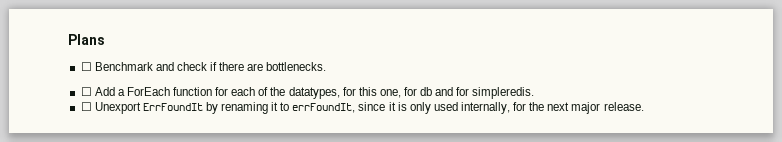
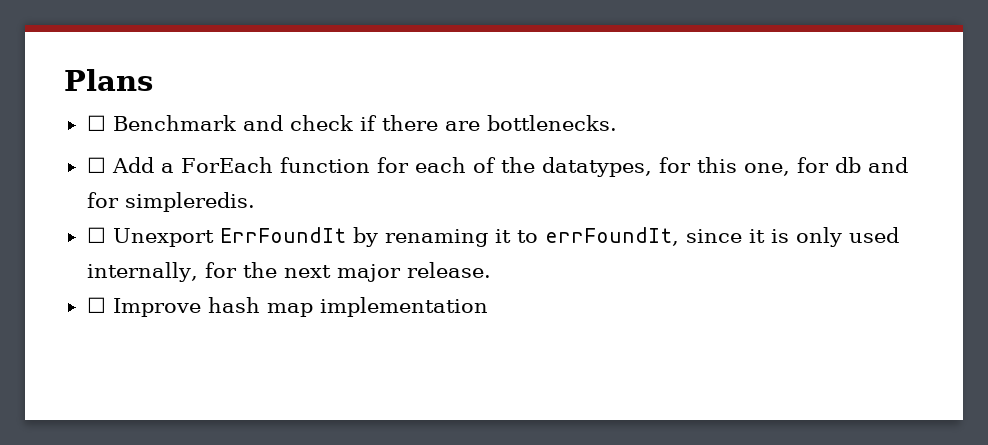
+ ☐ Improve hash map implementation

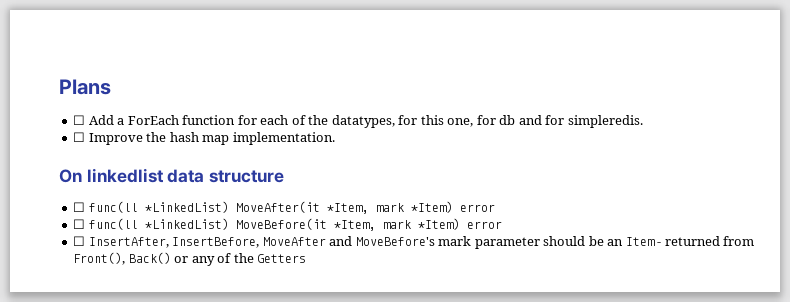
- ☐ Benchmark and check if there are bottlenecks.
- ☐ Unexport ErrFoundIt by renaming it to errFoundIt, since it is only used internally, for the next major release.
- ☐ Improve hash map implementation
+ ☐ Improve the hash map implementation.
+ On linkedlist data structure
+ ☐ func(ll *LinkedList) MoveAfter(it *Item, mark *Item) error
+ ☐ func(ll *LinkedList) MoveBefore(it *Item, mark *Item) error
+ ☐ InsertAfter, InsertBefore, MoveAfter and MoveBefore's mark parameter should be an Item - returned from Front(), Back() or any of the Getters

